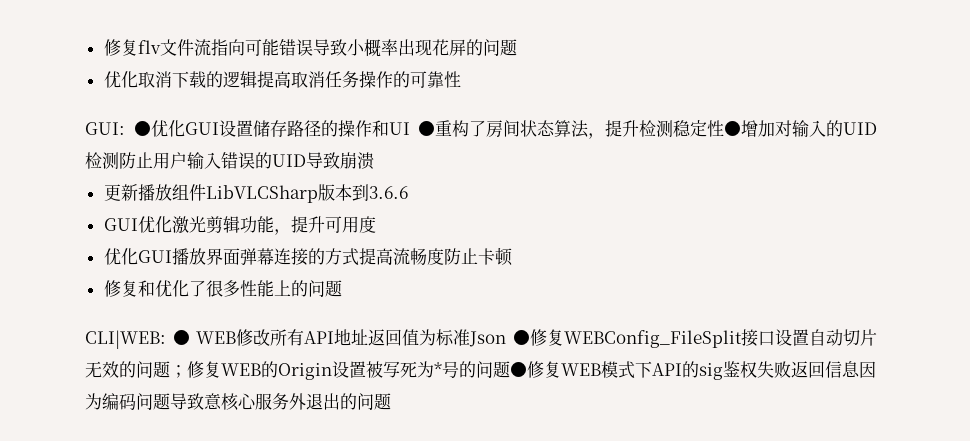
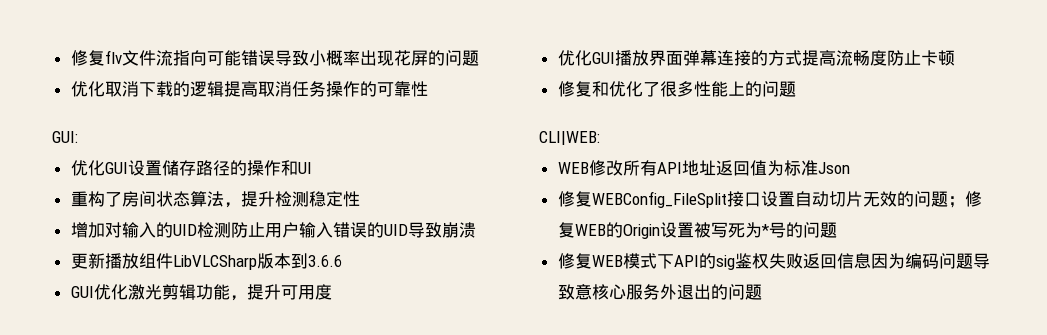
- GUI: ●优化GUI设置储存路径的操作和UI ●重构了房间状态算法，提升检测稳定性●增加对输入的UID检测防止用户输入错误的UID导致崩溃
+ GUI:
+ 优化GUI设置储存路径的操作和UI
+ 重构了房间状态算法，提升检测稳定性
+ 增加对输入的UID检测防止用户输入错误的UID导致崩溃
- CLI|WEB: ● WEB修改所有API地址返回值为标准Json ●修复WEBConfig_FileSplit接口设置自动切片无效的问题；修复WEB的Origin设置被写死为*号的问题●修复WEB模式下API的sig鉴权失败返回信息因为编码问题导致意核心服务外退出的问题
+ CLI|WEB:
+ WEB修改所有API地址返回值为标准Json
+ 修复WEBConfig_FileSplit接口设置自动切片无效的问题；修复WEB的Origin设置被写死为*号的问题
+ 修复WEB模式下API的sig鉴权失败返回信息因为编码问题导致意核心服务外退出的问题

